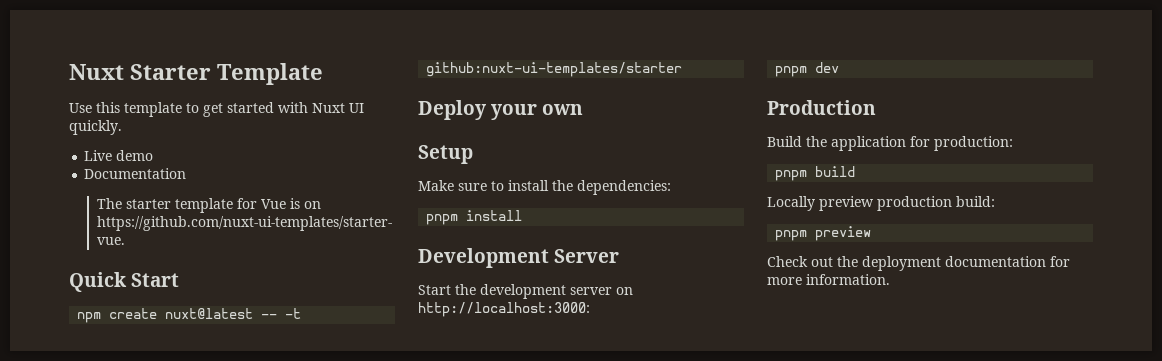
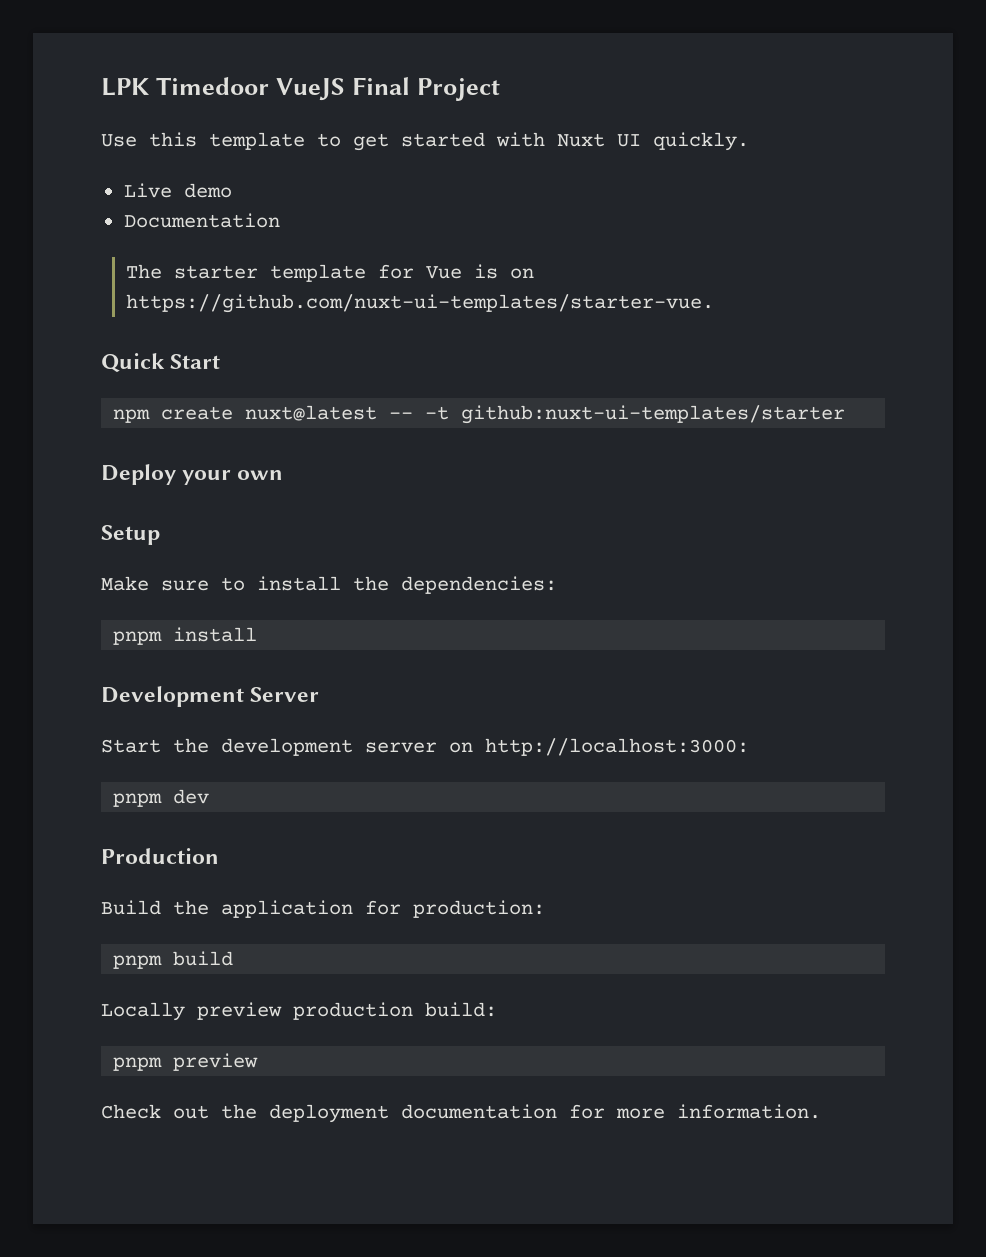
- Nuxt Starter Template
+ LPK Timedoor VueJS Final Project

